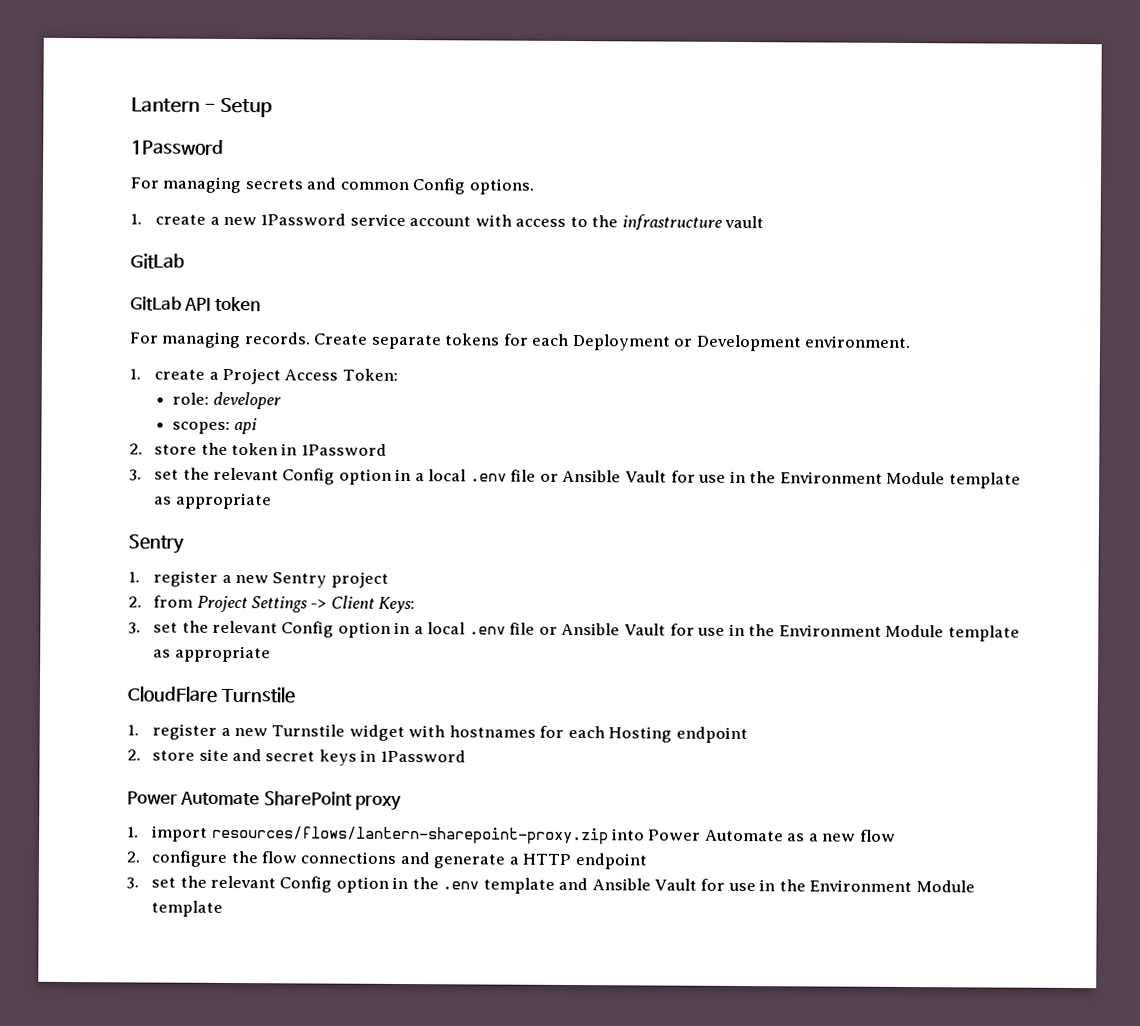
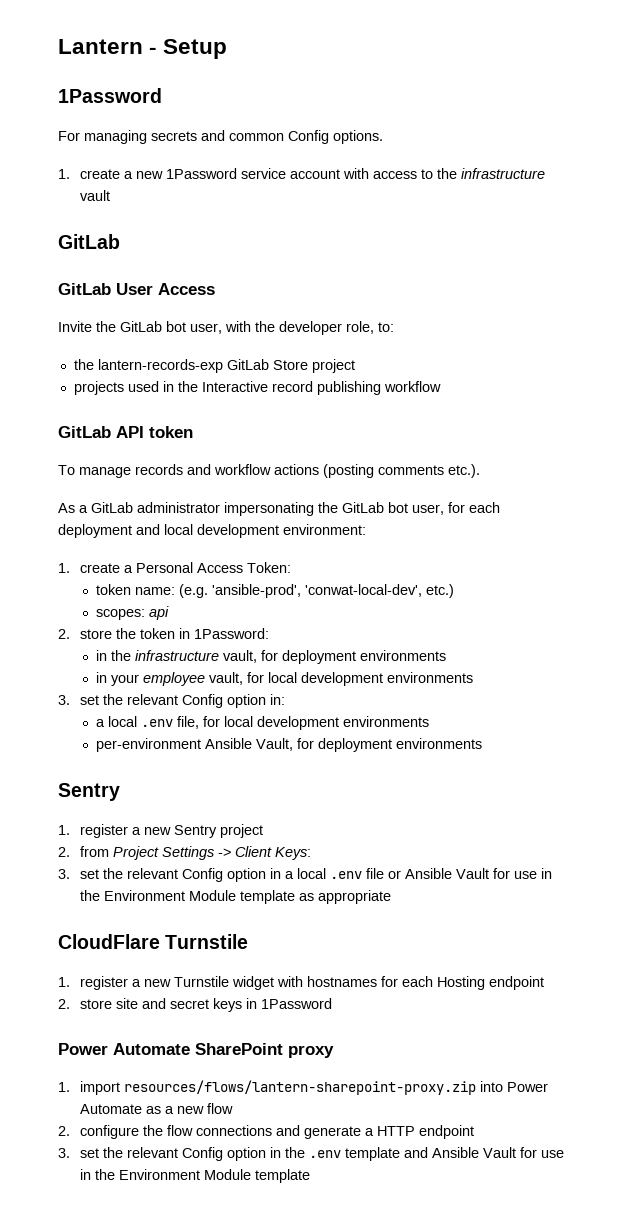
+ GitLab User Access
+ Invite the GitLab bot user, with the developer role, to:
+ the lantern-records-exp GitLab Store project
+ projects used in the Interactive record publishing workflow
  GitLab API token
- For managing records. Create separate tokens for each Deployment or Development environment.
- 1. create a Project Access Token:
+ To manage records and workflow actions (posting comments etc.).
+ As a GitLab administrator impersonating the GitLab bot user, for each deployment and local development environment:
+ 1. create a Personal Access Token:
- role: developer
+ token name: (e.g. 'ansible-prod', 'conwat-local-dev', etc.)
- 2. store the token in 1Password
- 3. set the relevant Config option in a local .env file or Ansible Vault for use in the Environment Module template as appropriate
+ 2. store the token in 1Password:
+ in the infrastructure vault, for deployment environments
+ in your employee vault, for local development environments
+ 3. set the relevant Config option in:
+ a local .env file, for local development environments
+ per-environment Ansible Vault, for deployment environments

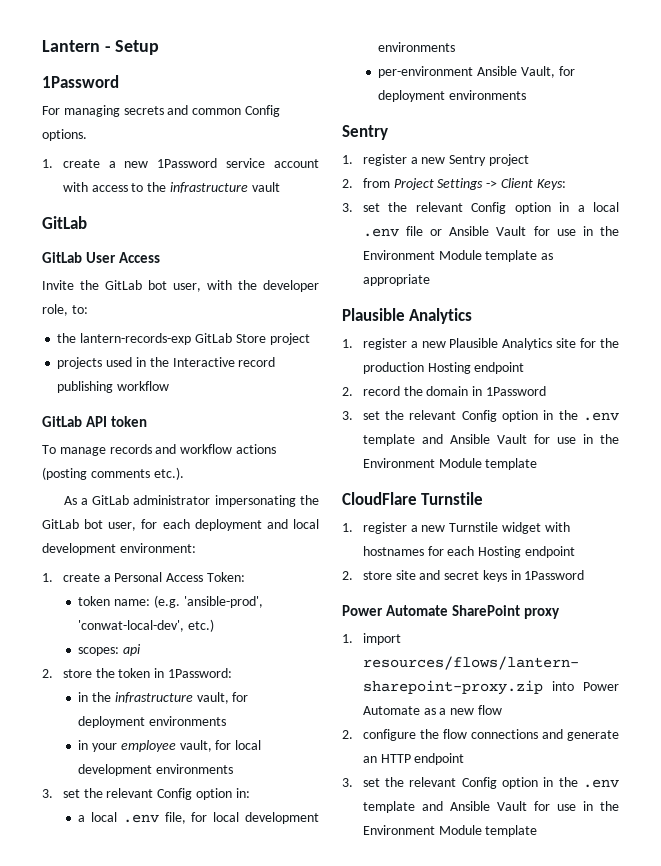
  3. set the relevant Config option in a local .env file or Ansible Vault for use in the Environment Module template as appropriate
+ Plausible Analytics
+ 1. register a new Plausible Analytics site for the production Hosting endpoint
+ 2. record the domain in 1Password
+ 3. set the relevant Config option in the .env template and Ansible Vault for use in the Environment Module template
- 2. configure the flow connections and generate a HTTP endpoint
+ 2. configure the flow connections and generate an HTTP endpoint

